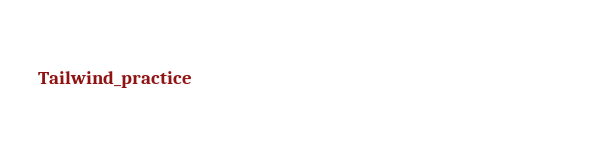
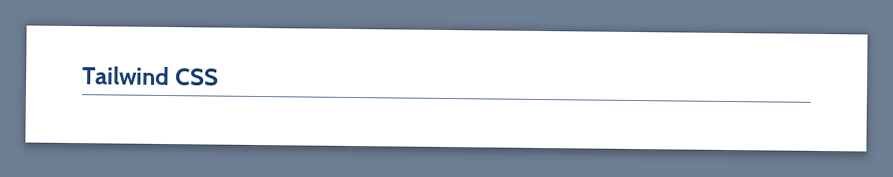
- Tailwind_practice
+ Tailwind CSS

